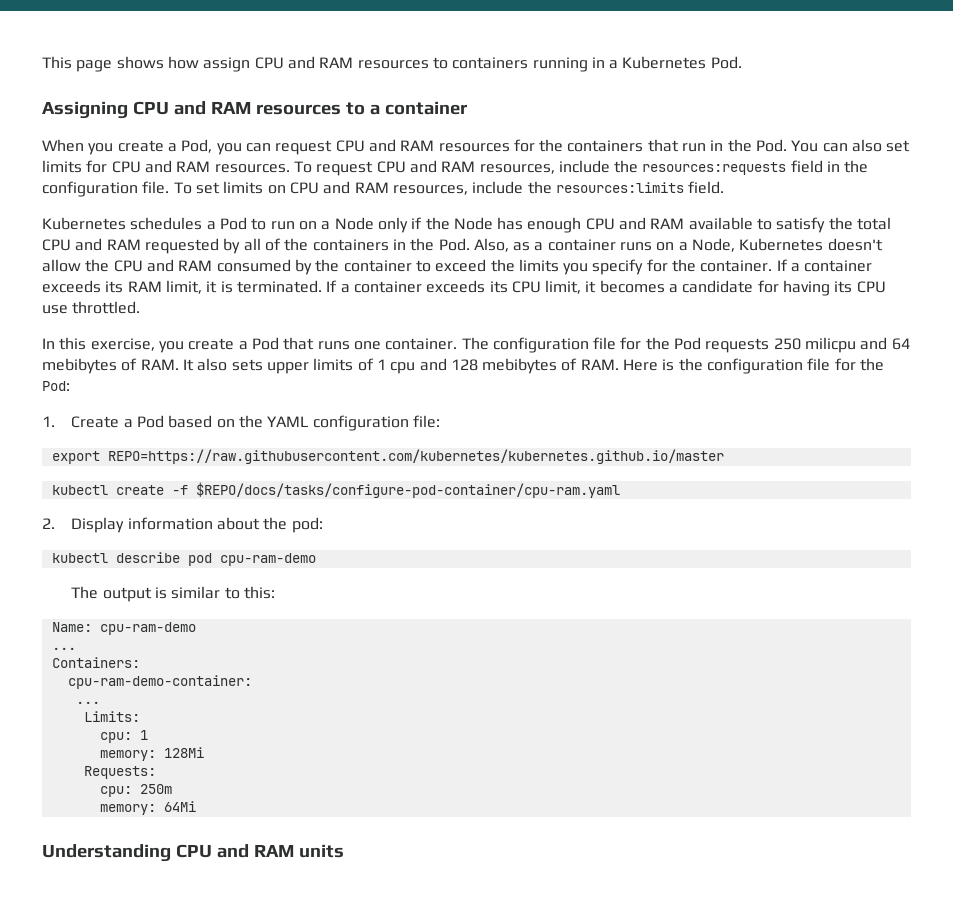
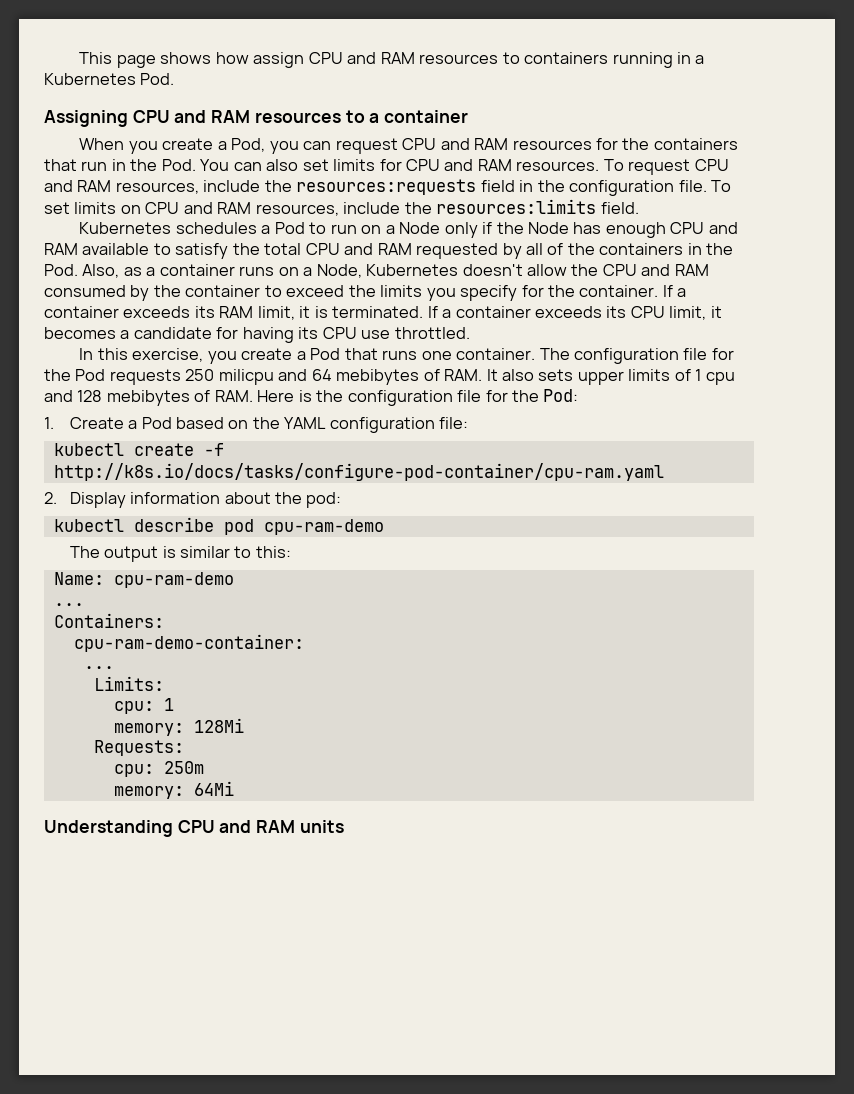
- export REPO=https://raw.githubusercontent.com/kubernetes/kubernetes.github.io/master
- kubectl create -f $REPO/docs/tasks/configure-pod-container/cpu-ram.yaml
+ kubectl create -f http://k8s.io/docs/tasks/configure-pod-container/cpu-ram.yaml

